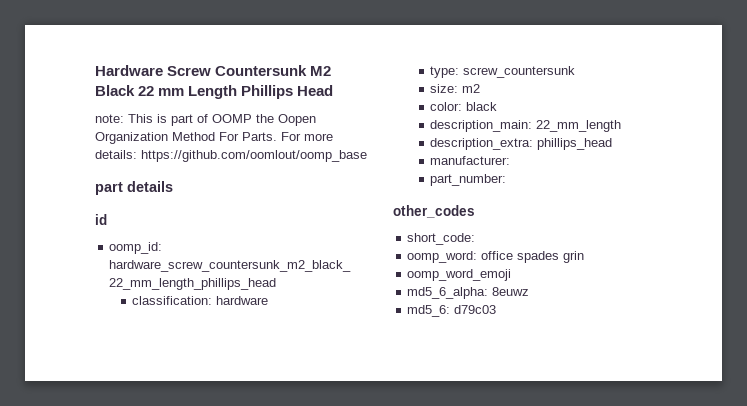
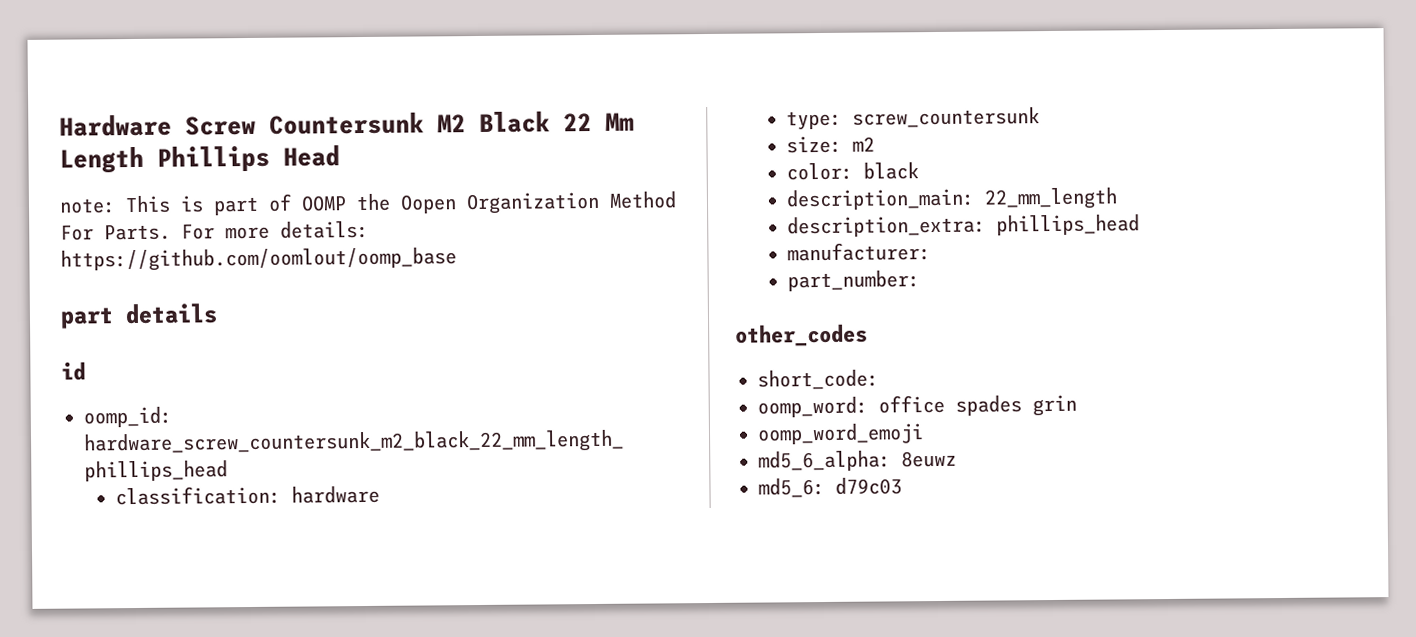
- Hardware Screw Countersunk M2 Black 22 mm Length Phillips Head
+ Hardware Screw Countersunk M2 Black 22 Mm Length Phillips Head

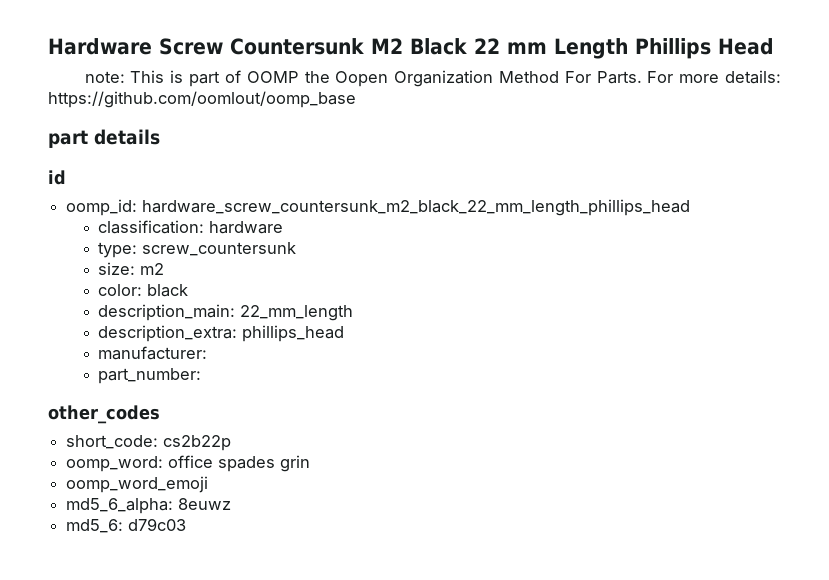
- Hardware Screw Countersunk M2 Black 22 Mm Length Phillips Head
+ Hardware Screw Countersunk M2 Black 22 mm Length Phillips Head
- short_code:
+ short_code: cs2b22p

